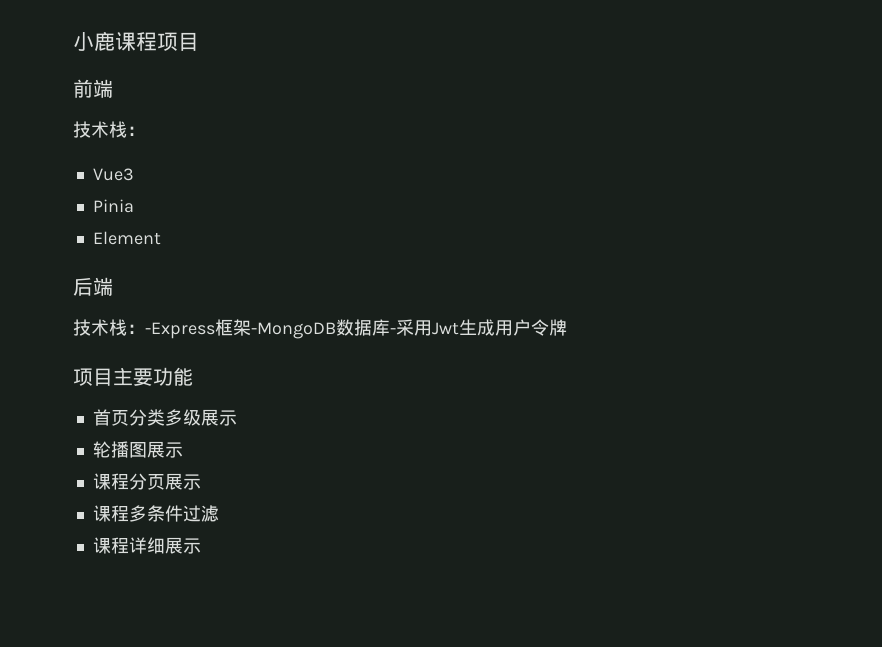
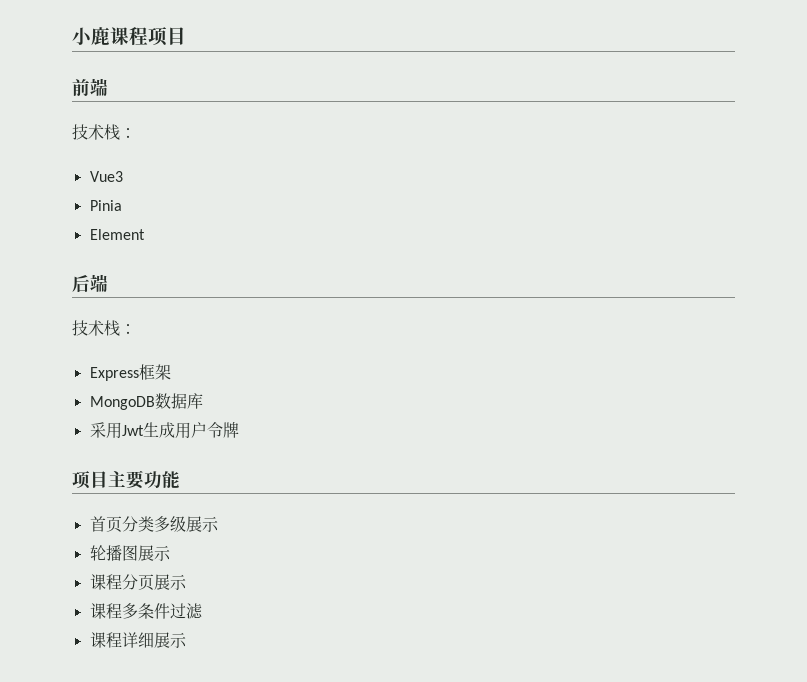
  后端
- 技术栈：-Express框架-MongoDB数据库-采用Jwt生成用户令牌
+ 技术栈：
+ Express框架
+ MongoDB数据库
+ 采用Jwt生成用户令牌

